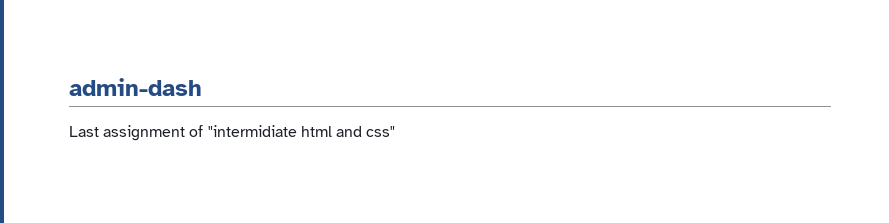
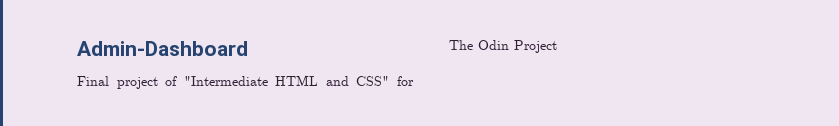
- admin-dash
- Last assignment of "intermidiate html and css"
+ Admin-Dashboard
+ Final project of "Intermediate HTML and CSS" for The Odin Project

